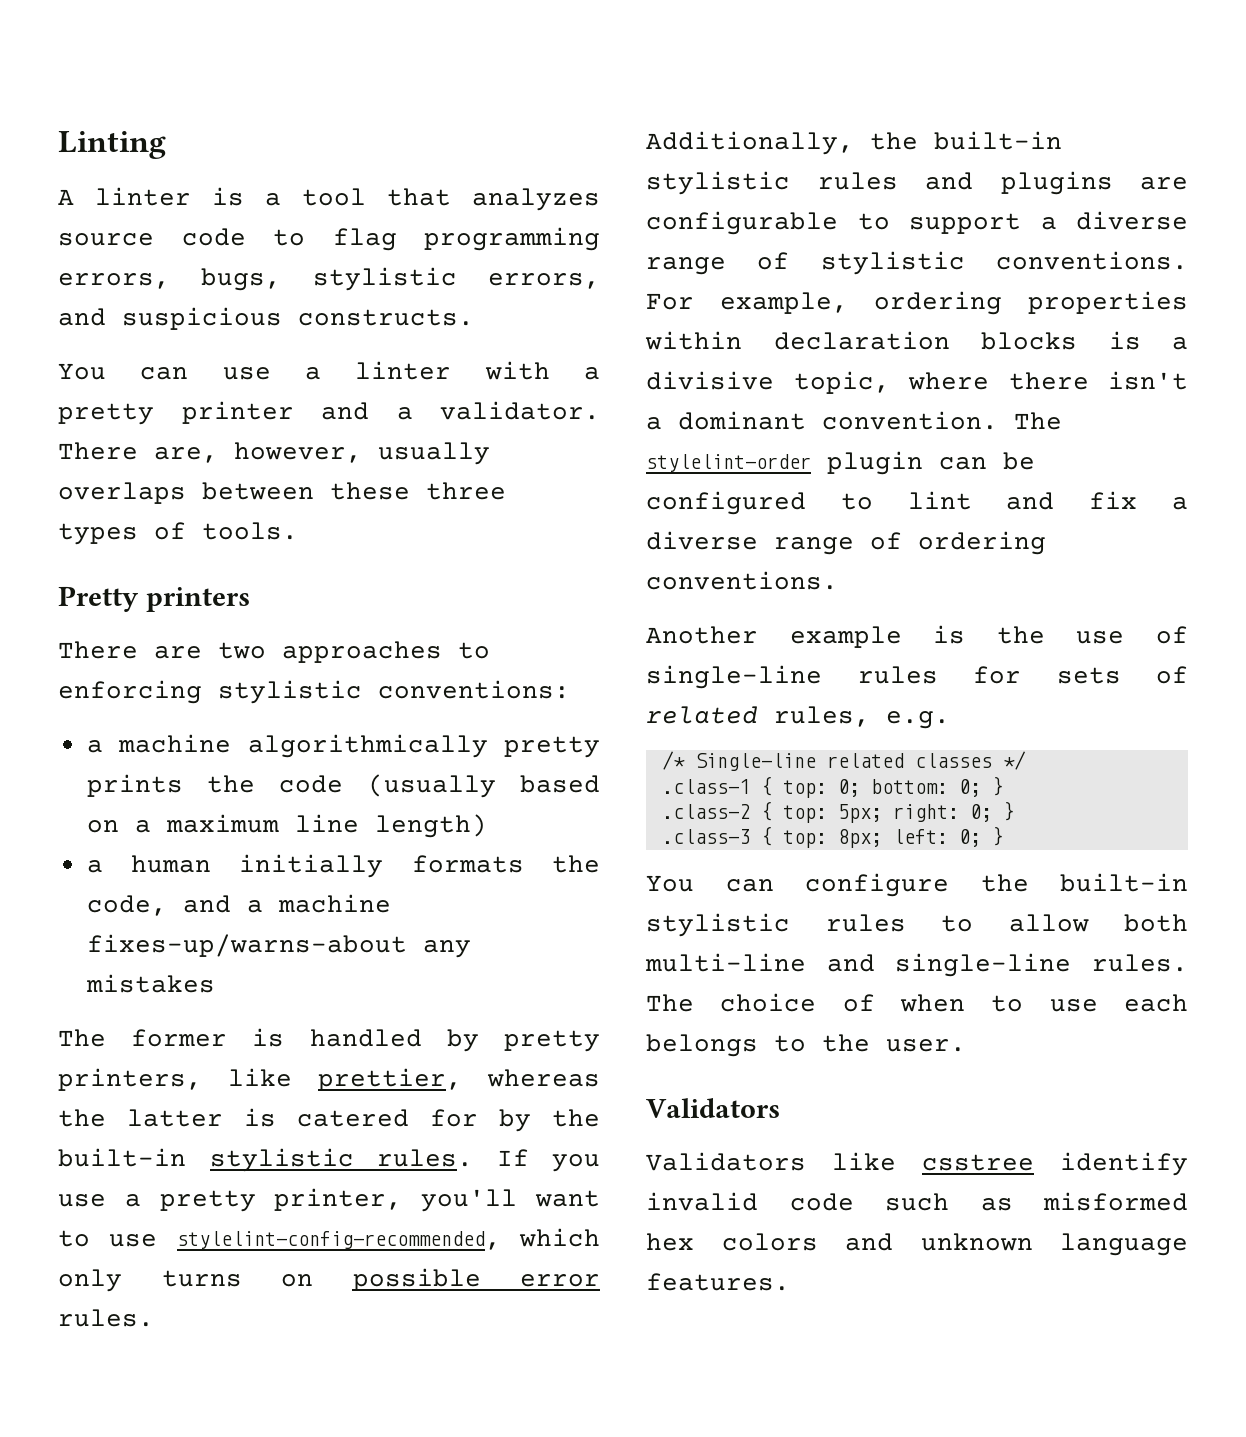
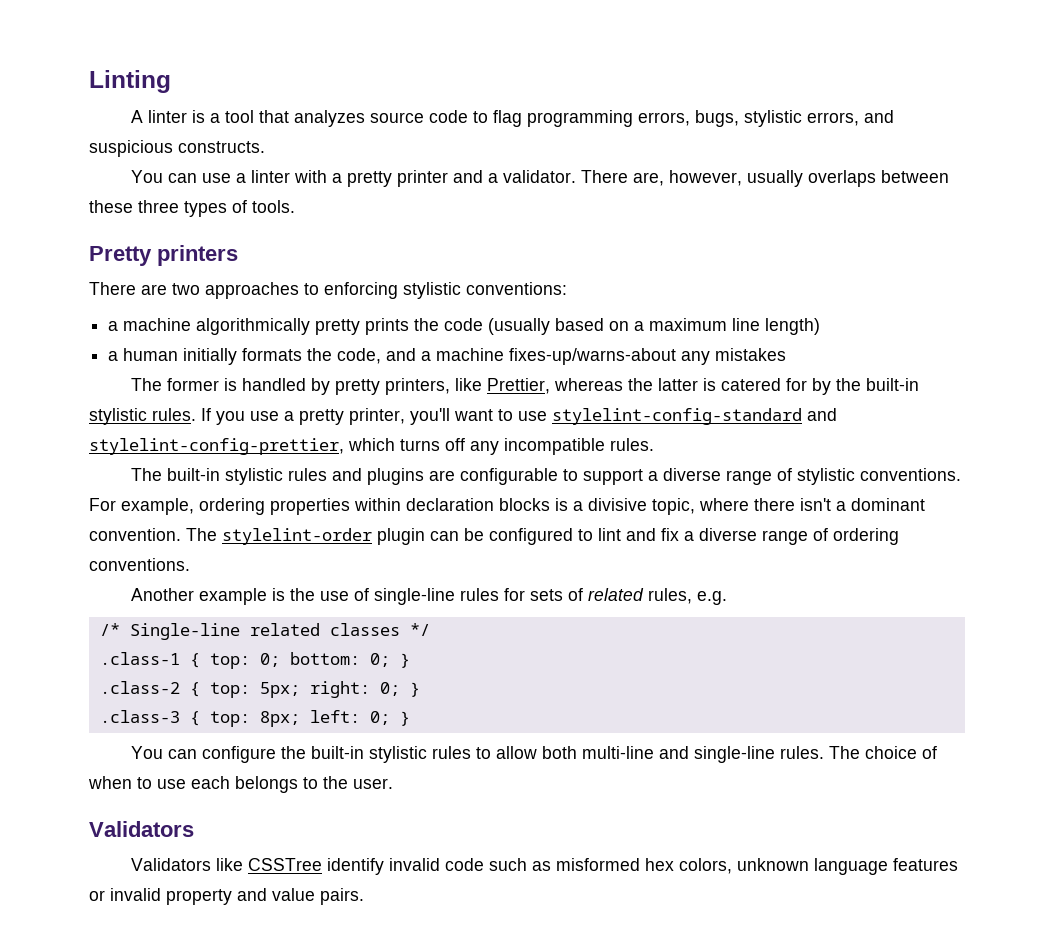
- The former is handled by pretty printers, like prettier, whereas the latter is catered for by the built-in stylistic rules.
+ The former is handled by pretty printers, like Prettier, whereas the latter is catered for by the built-in stylistic rules.
- If you use a pretty printer, you'll want to use stylelint-config-recommended, which only turns on possible error rules.
+ If you use a pretty printer, you'll want to use stylelint-config-standard and stylelint-config-prettier, which turns off any incompatible rules.
- Additionally, the built-in stylistic rules and plugins are configurable to support a diverse range of stylistic conventions.
+ The built-in stylistic rules and plugins are configurable to support a diverse range of stylistic conventions.
- Validators like csstree identify invalid code such as misformed hex colors and unknown language features.
+ Validators like CSSTree identify invalid code such as misformed hex colors, unknown language features or invalid property and value pairs.

